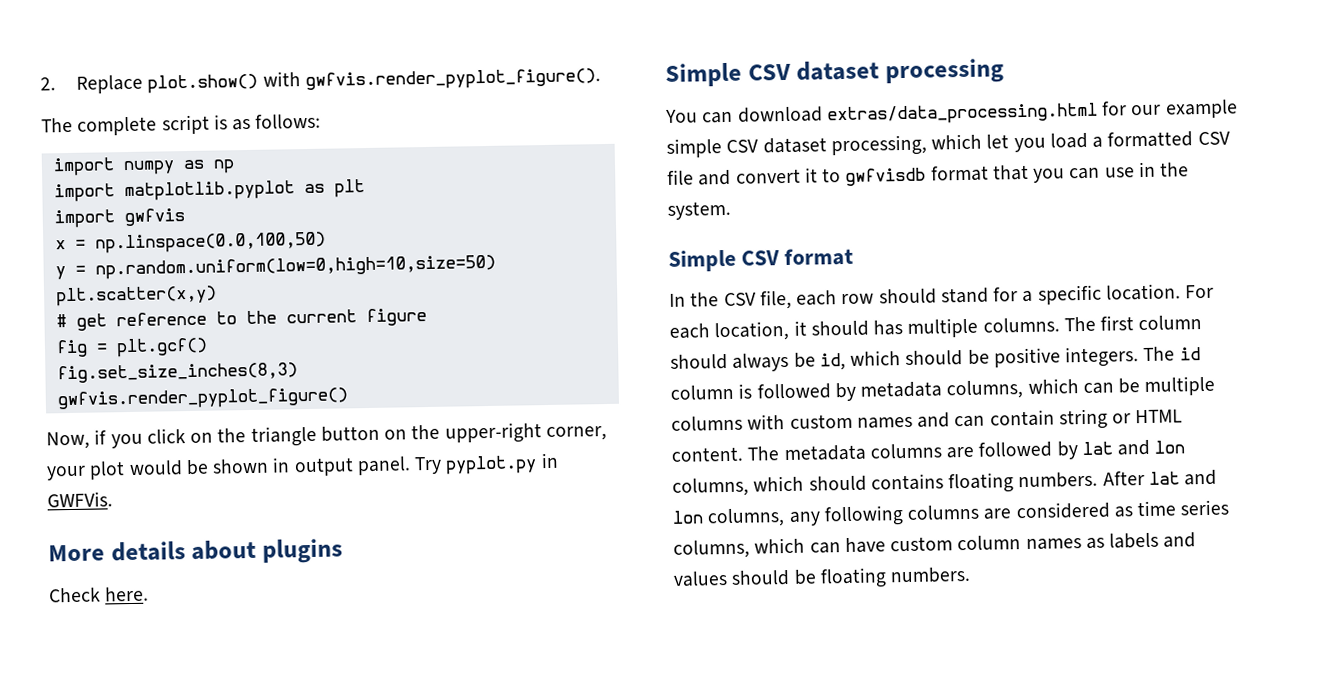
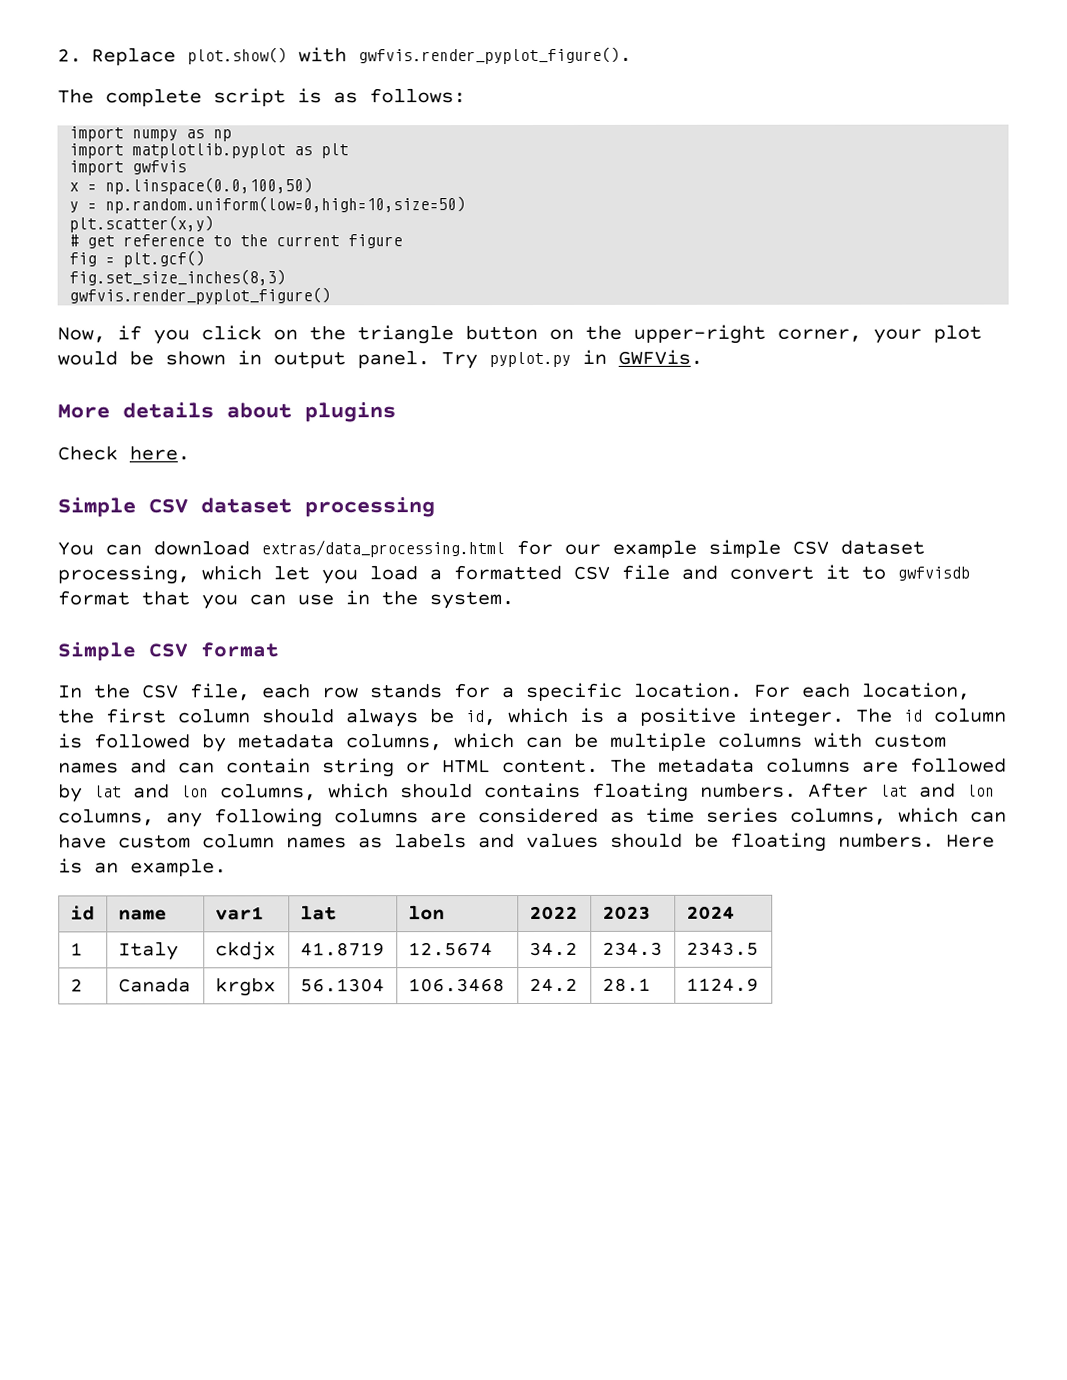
- In the CSV file, each row should stand for a specific location.
+ In the CSV file, each row stands for a specific location.
- For each location, it should has multiple columns. The first column should always be id, which should be positive integers.
+ For each location, the first column should always be id, which is a positive integer.
+ Here is an example.
+ id | name | var1 | lat | lon | 2022 | 2023 | 2024
+ 1 | Italy | ckdjx | 41.8719 | 12.5674 | 34.2 | 234.3 | 2343.5
+ 2 | Canada | krgbx | 56.1304 | 106.3468 | 24.2 | 28.1 | 1124.9

